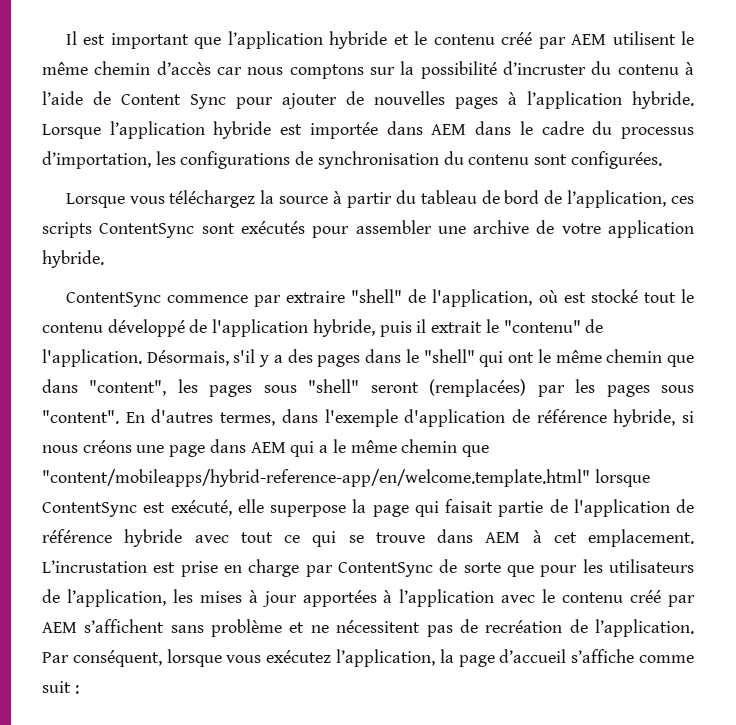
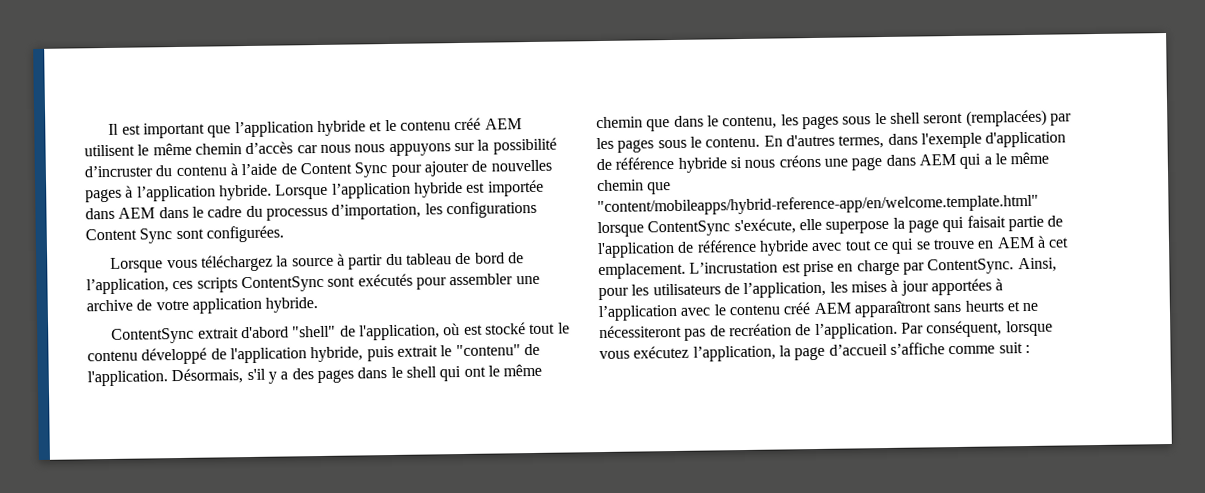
- Il est important que l’application hybride et le contenu créé par AEM utilisent le même chemin d’accès car nous comptons sur la possibilité d’incruster du contenu à l’aide de Content Sync pour ajouter de nouvelles pages à l’application hybride.
+ Il est important que l’application hybride et le contenu créé AEM utilisent le même chemin d’accès car nous nous appuyons sur la possibilité d’incruster du contenu à l’aide de Content Sync pour ajouter de nouvelles pages à l’application hybride.
- Lorsque l’application hybride est importée dans AEM dans le cadre du processus d’importation, les configurations de synchronisation du contenu sont configurées.
+ Lorsque l’application hybride est importée dans AEM dans le cadre du processus d’importation, les configurations Content Sync sont configurées.
- ContentSync commence par extraire "shell" de l'application, où est stocké tout le contenu développé de l'application hybride, puis il extrait le "contenu" de l'application.
+ ContentSync extrait d'abord "shell" de l'application, où est stocké tout le contenu développé de l'application hybride, puis extrait le "contenu" de l'application.
- Désormais, s'il y a des pages dans le "shell" qui ont le même chemin que dans "content", les pages sous "shell" seront (remplacées) par les pages sous "content".
+ Désormais, s'il y a des pages dans le shell qui ont le même chemin que dans le contenu, les pages sous le shell seront (remplacées) par les pages sous le contenu.
- En d'autres termes, dans l'exemple d'application de référence hybride, si nous créons une page dans AEM qui a le même chemin que "content/mobileapps/hybrid-reference-app/en/welcome.template.html" lorsque ContentSync est exécuté, elle superpose la page qui faisait partie de l'application de référence hybride avec tout ce qui se trouve dans AEM à cet emplacement.
+ En d'autres termes, dans l'exemple d'application de référence hybride si nous créons une page dans AEM qui a le même chemin que "content/mobileapps/hybrid-reference-app/en/welcome.template.html" lorsque ContentSync s'exécute, elle superpose la page qui faisait partie de l'application de référence hybride avec tout ce qui se trouve en AEM à cet emplacement.
- L’incrustation est prise en charge par ContentSync de sorte que pour les utilisateurs de l’application, les mises à jour apportées à l’application avec le contenu créé par AEM s’affichent sans problème et ne nécessitent pas de recréation de l’application.
+ L’incrustation est prise en charge par ContentSync. Ainsi, pour les utilisateurs de l’application, les mises à jour apportées à l’application avec le contenu créé AEM apparaîtront sans heurts et ne nécessiteront pas de recréation de l’application.

